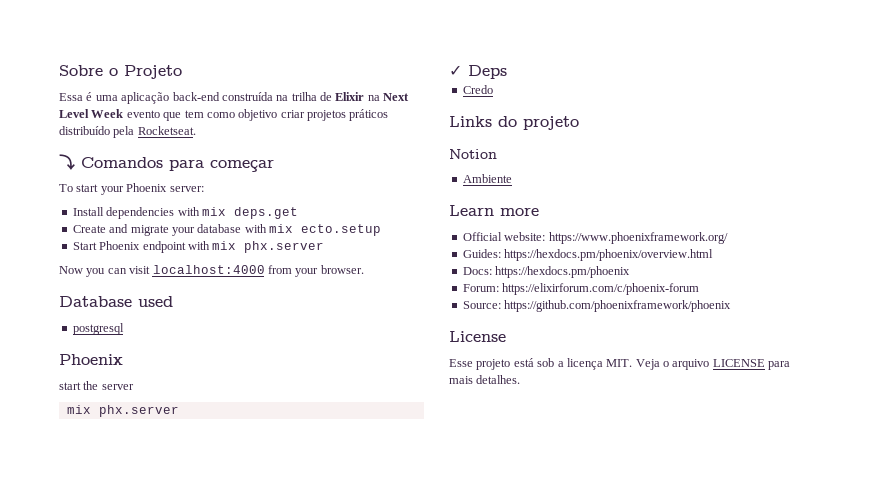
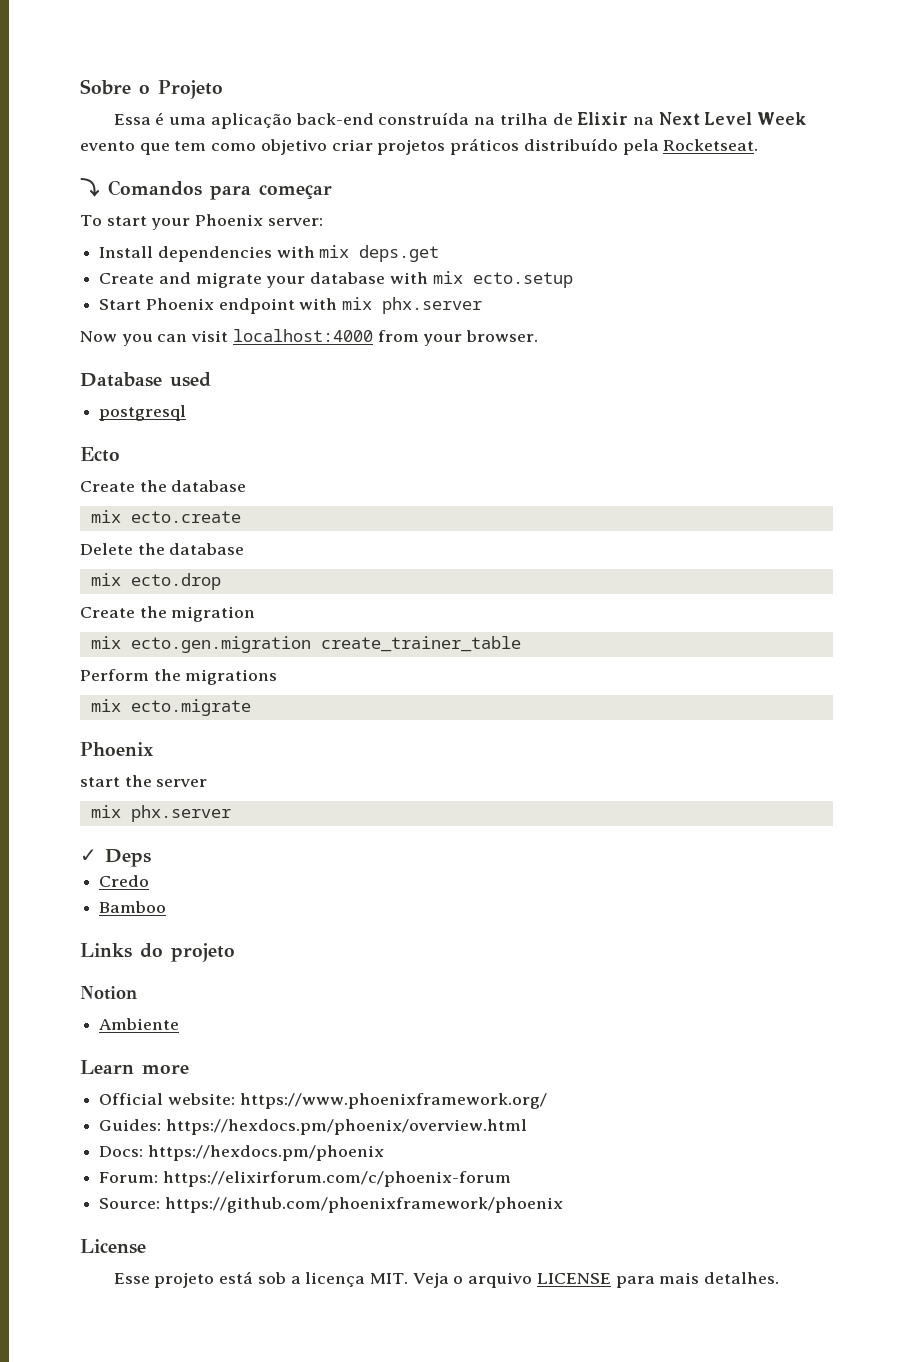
+ Ecto
+ Create the database
+ mix ecto.create
+ Delete the database
+ mix ecto.drop
+ Create the migration
+ mix ecto.gen.migration create_trainer_table
+ Perform the migrations
+ mix ecto.migrate
+ Bamboo

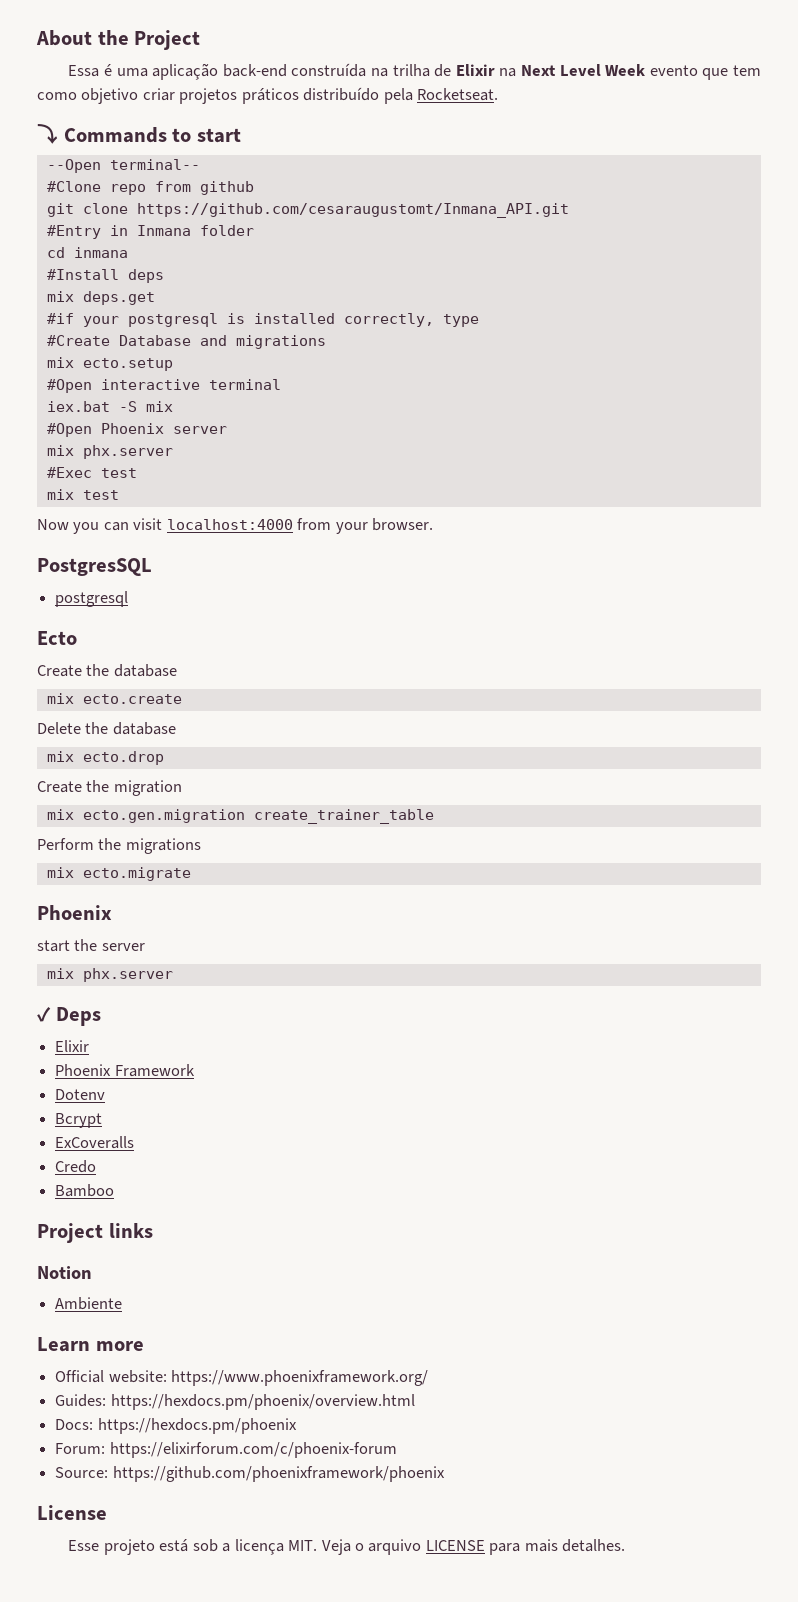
- Sobre o Projeto
+ About the Project
- ⤵ Comandos para começar
- To start your Phoenix server:
- Install dependencies with mix deps.get
- Create and migrate your database with mix ecto.setup
- Start Phoenix endpoint with mix phx.server
+ ⤵ Commands to start
+ --Open terminal--
+ #Clone repo from github
+ git clone https://github.com/cesaraugustomt/Inmana_API.git
+ #Entry in Inmana folder
+ cd inmana
+ #Install deps
+ mix deps.get
+ #if your postgresql is installed correctly, type
+ #Create Database and migrations
+ mix ecto.setup
+ #Open interactive terminal
+ iex.bat -S mix
+ #Open Phoenix server
+ mix phx.server
+ #Exec test
+ mix test
- Database used
+ PostgresSQL
  ✓ Deps
+ Elixir
+ Phoenix Framework
+ Dotenv
+ Bcrypt
+ ExCoveralls
- Links do projeto
+ Project links

